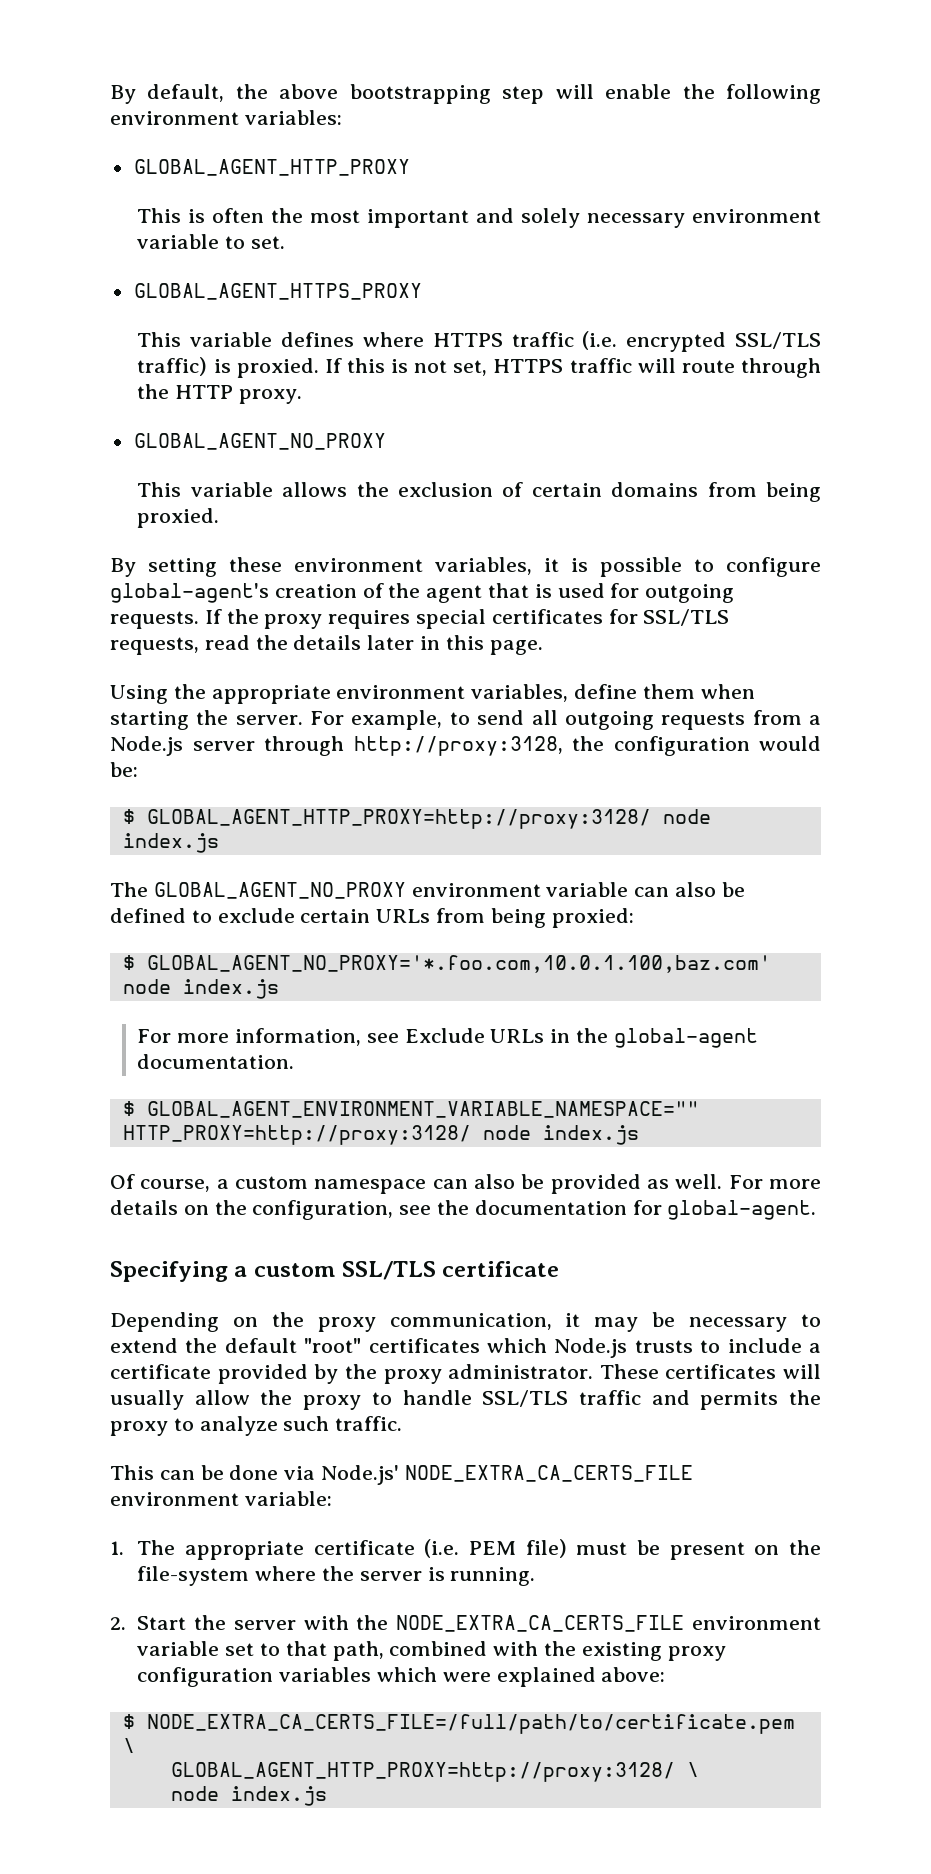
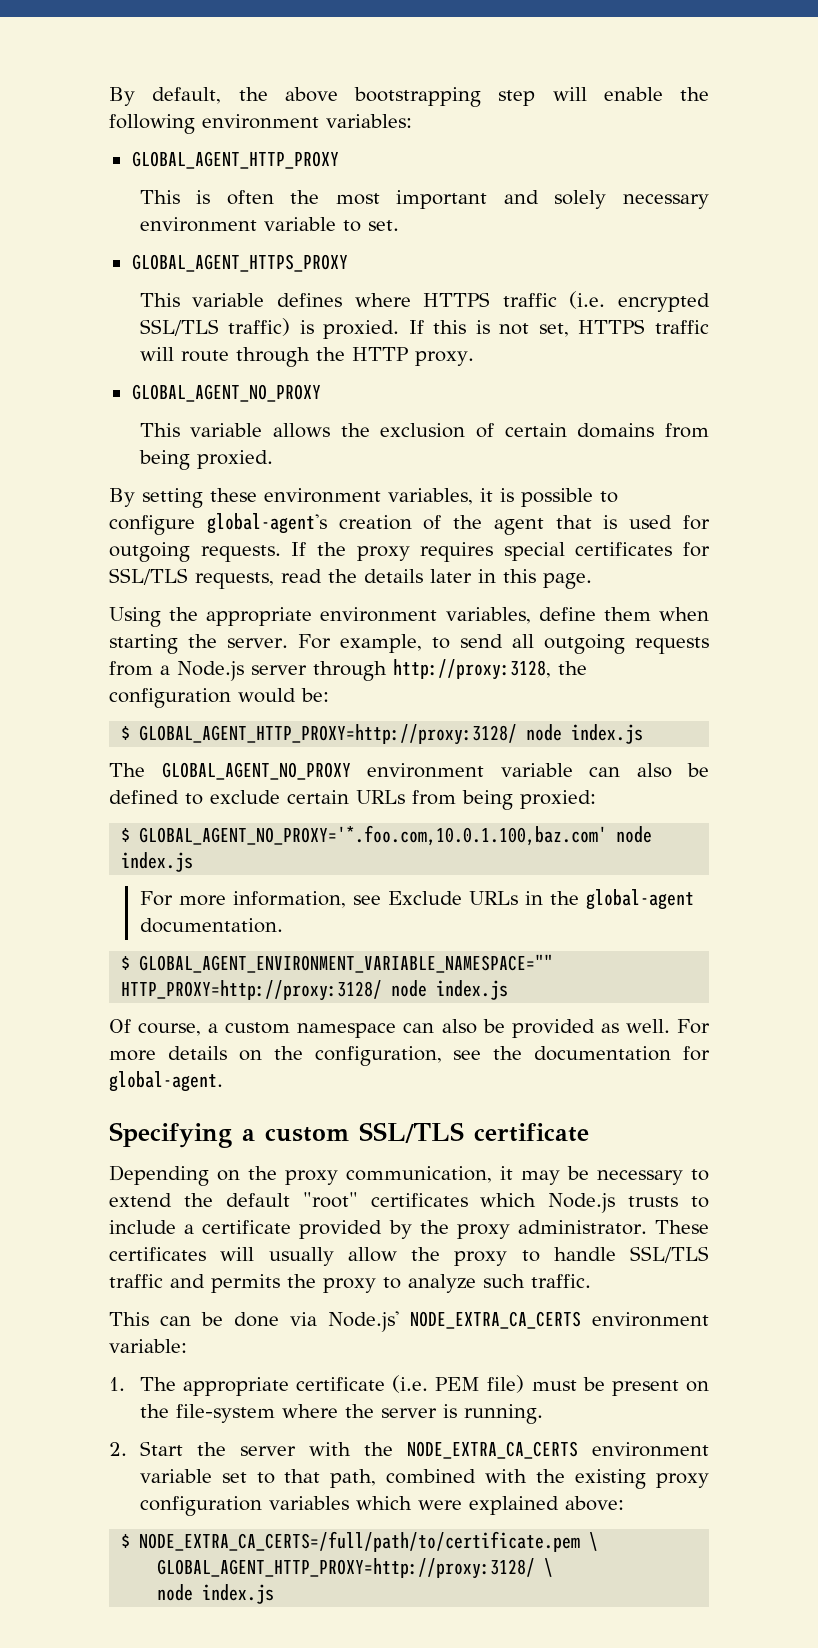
- This can be done via Node.js' NODE_EXTRA_CA_CERTS_FILE environment variable:
+ This can be done via Node.js' NODE_EXTRA_CA_CERTS environment variable:
- 2. Start the server with the NODE_EXTRA_CA_CERTS_FILE environment variable set to that path, combined with the existing proxy configuration variables which were explained above:
+ 2. Start the server with the NODE_EXTRA_CA_CERTS environment variable set to that path, combined with the existing proxy configuration variables which were explained above:
- $ NODE_EXTRA_CA_CERTS_FILE=/full/path/to/certificate.pem \
+ $ NODE_EXTRA_CA_CERTS=/full/path/to/certificate.pem \

